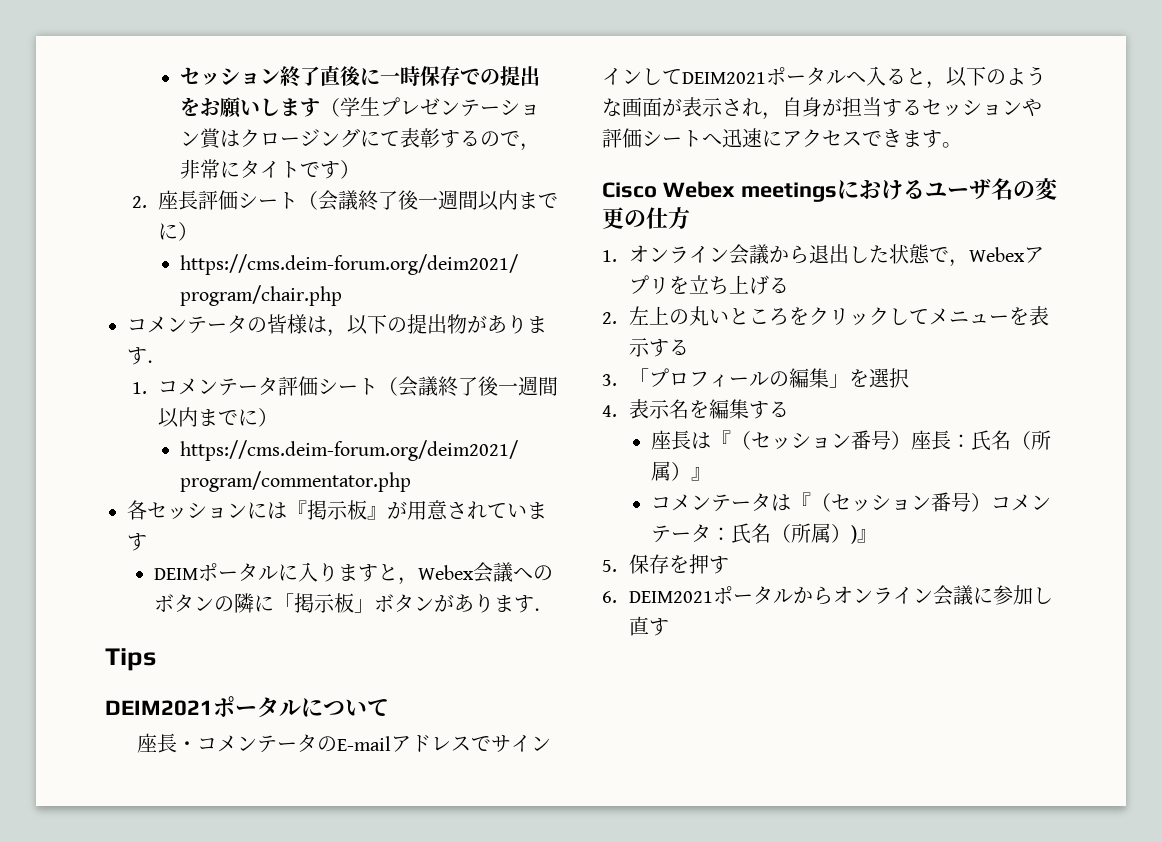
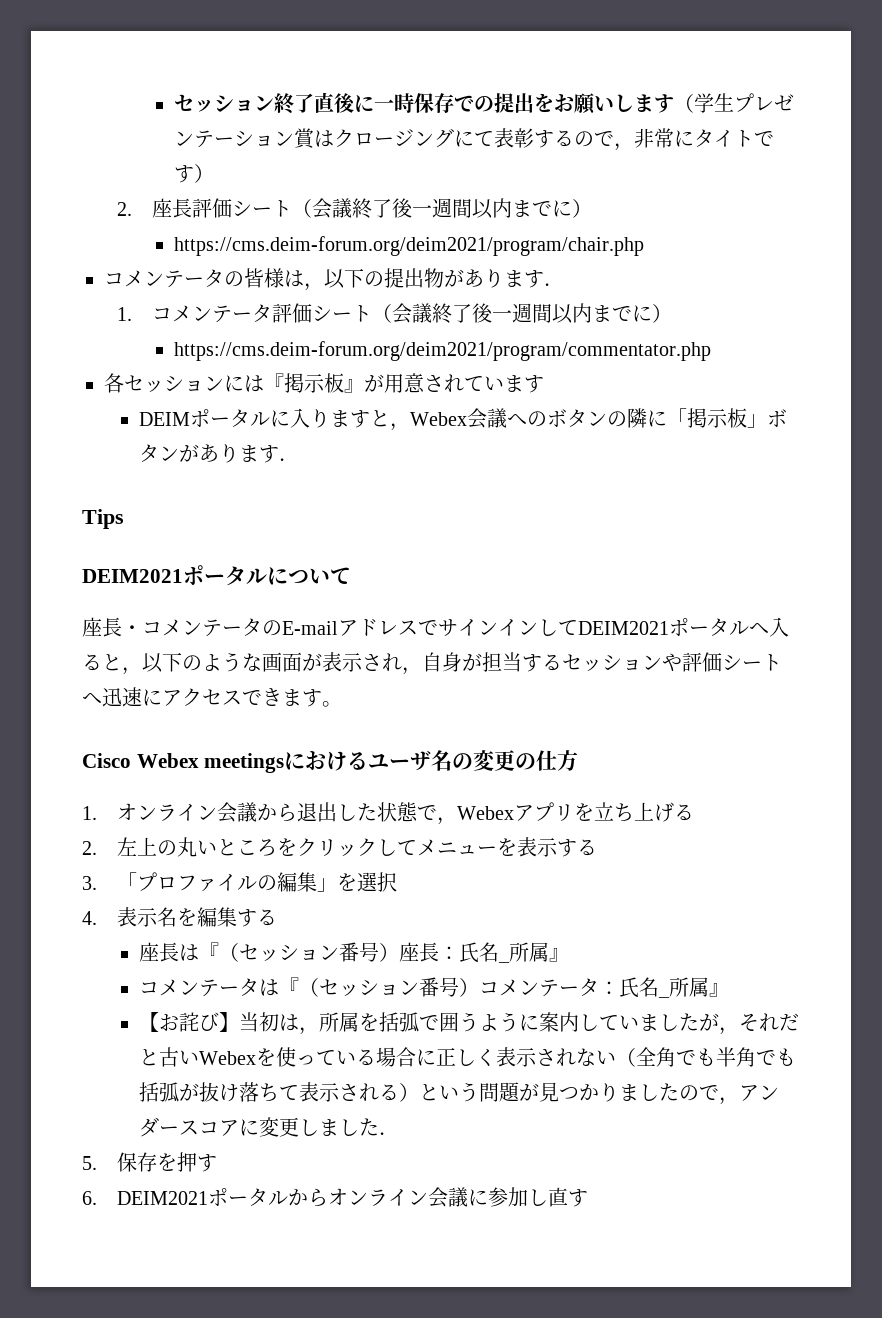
- 3.「プロフィールの編集」を選択
+ 3.「プロファイルの編集」を選択
- 座長は『（セッション番号）座長：氏名（所属）』
+ 座長は『（セッション番号）座長：氏名_所属』
- コメンテータは『（セッション番号）コメンテータ：氏名（所属）)』
+ コメンテータは『（セッション番号）コメンテータ：氏名_所属』
+ 【お詫び】当初は，所属を括弧で囲うように案内していましたが，それだと古いWebexを使っている場合に正しく表示されない（全角でも半角でも括弧が抜け落ちて表示される）という問題が見つかりましたので，アンダースコアに変更しました．

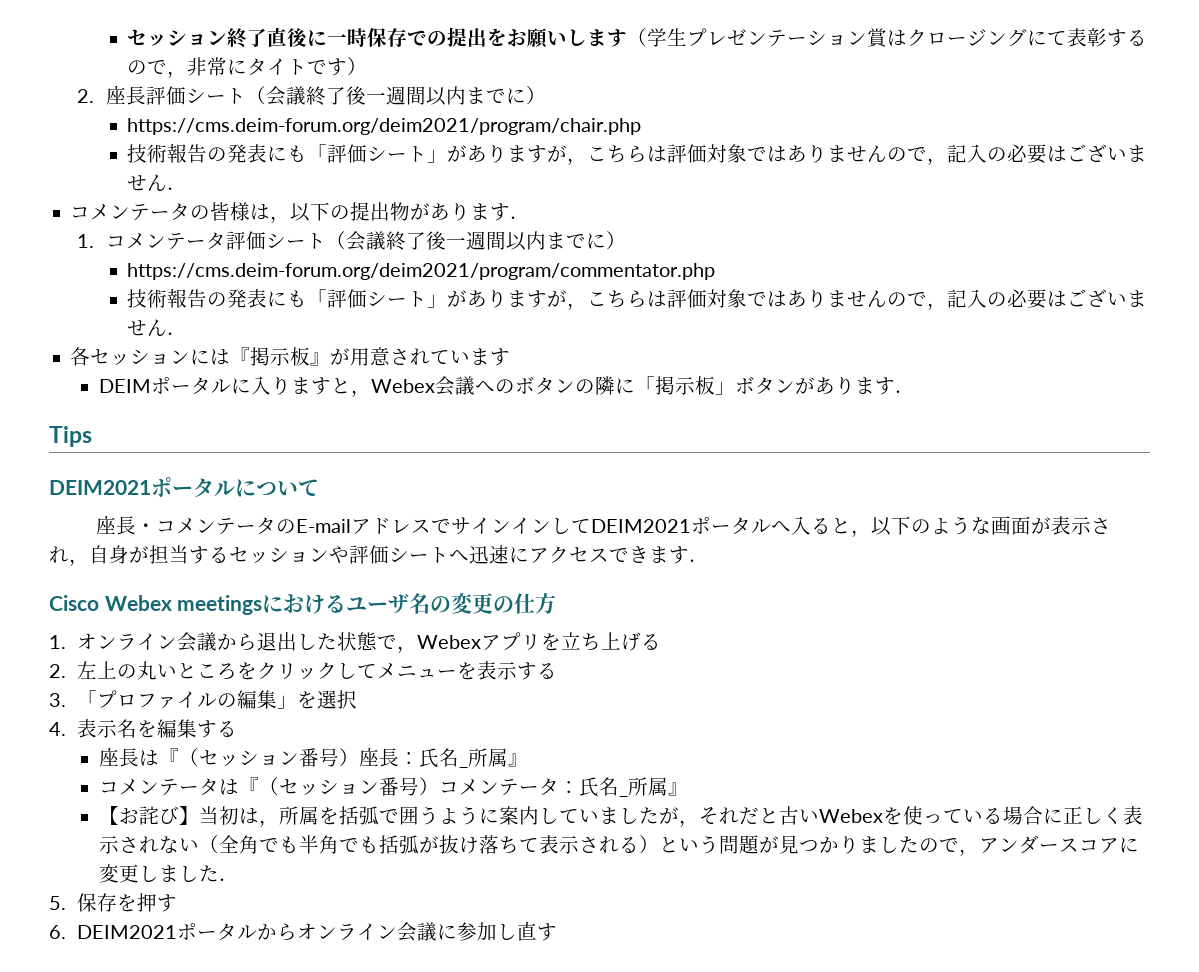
  https://cms.deim-forum.org/deim2021/program/chair.php
+ 技術報告の発表にも「評価シート」がありますが，こちらは評価対象ではありませんので，記入の必要はございません．
  https://cms.deim-forum.org/deim2021/program/commentator.php
+ 技術報告の発表にも「評価シート」がありますが，こちらは評価対象ではありませんので，記入の必要はございません．
- 座長・コメンテータのE-mailアドレスでサインインしてDEIM2021ポータルへ入ると，以下のような画面が表示され，自身が担当するセッションや評価シートへ迅速にアクセスできます。
+ 座長・コメンテータのE-mailアドレスでサインインしてDEIM2021ポータルへ入ると，以下のような画面が表示され，自身が担当するセッションや評価シートへ迅速にアクセスできます．

